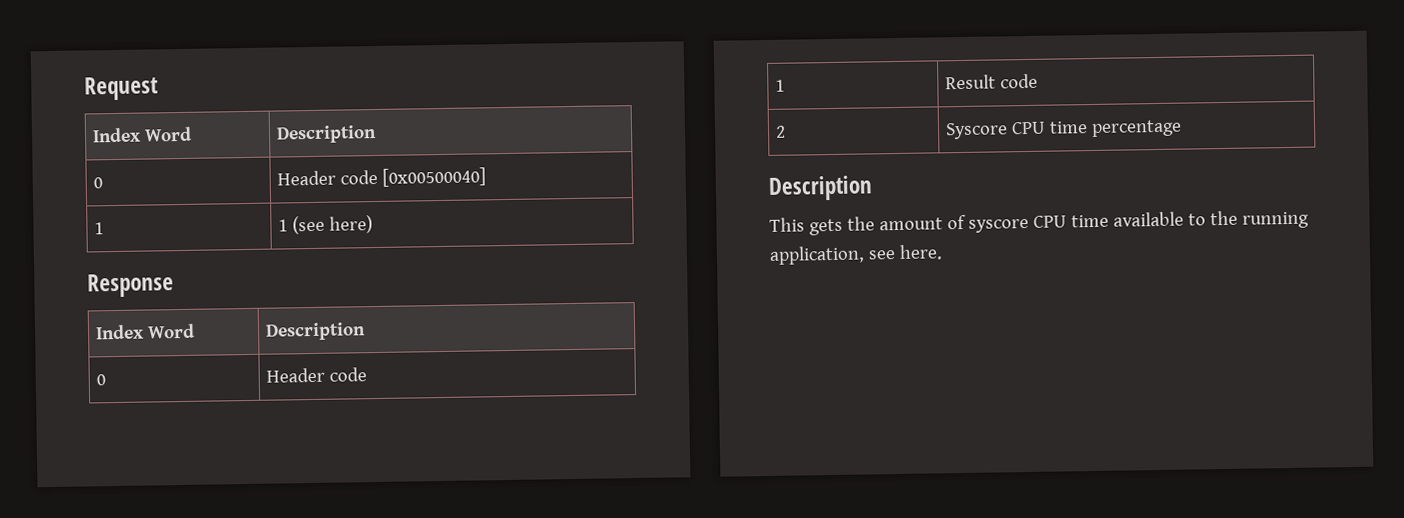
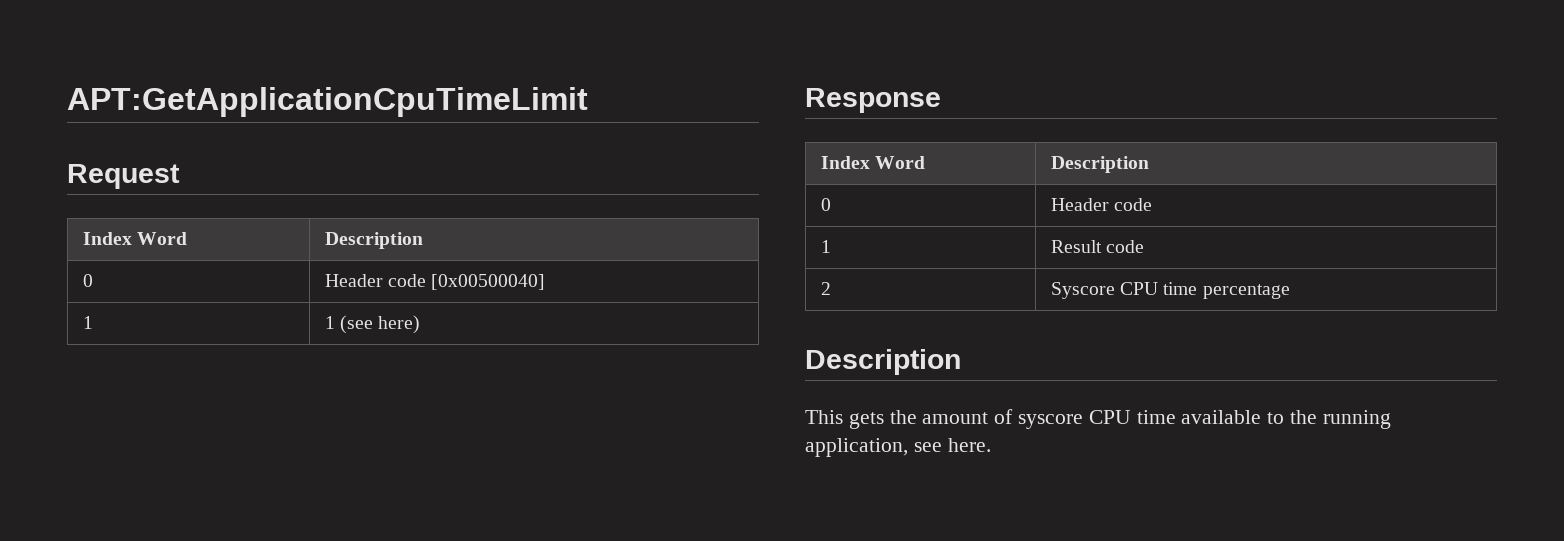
+ APT:GetApplicationCpuTimeLimit

